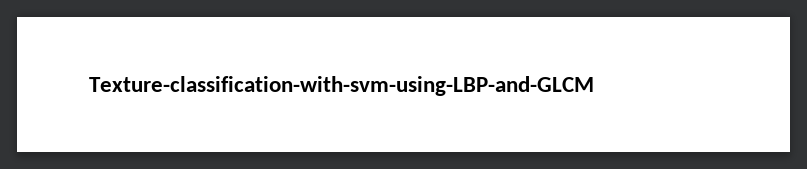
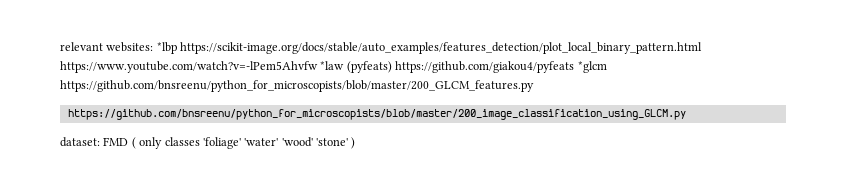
- Texture-classification-with-svm-using-LBP-and-GLCM
+ relevant websites: *lbp https://scikit-image.org/docs/stable/auto_examples/features_detection/plot_local_binary_pattern.html https://www.youtube.com/watch?v=-lPem5Ahvfw *law (pyfeats) https://github.com/giakou4/pyfeats *glcm https://github.com/bnsreenu/python_for_microscopists/blob/master/200_GLCM_features.py
+ https://github.com/bnsreenu/python_for_microscopists/blob/master/200_image_classification_using_GLCM.py
+ dataset: FMD ( only classes 'foliage' 'water' 'wood' 'stone' )

